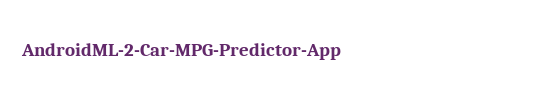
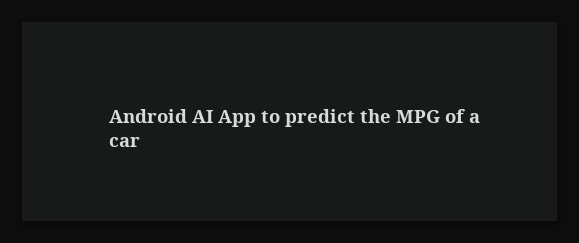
- AndroidML-2-Car-MPG-Predictor-App
+ Android AI App to predict the MPG of a car

